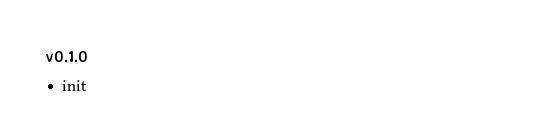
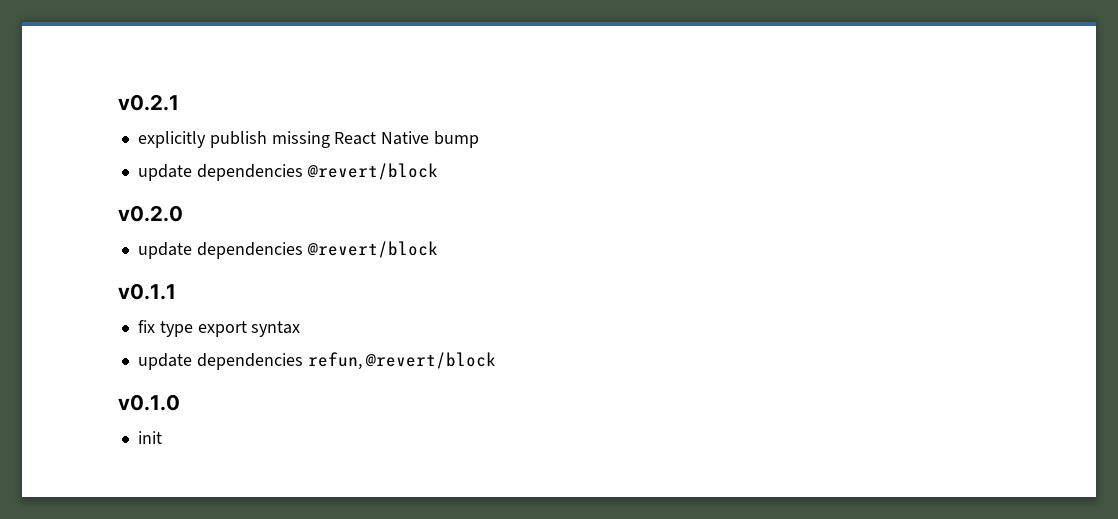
+ v0.2.1
+ explicitly publish missing React Native bump
+ update dependencies @revert/block
+ v0.2.0
+ update dependencies @revert/block
+ v0.1.1
+ fix type export syntax
+ update dependencies refun, @revert/block

